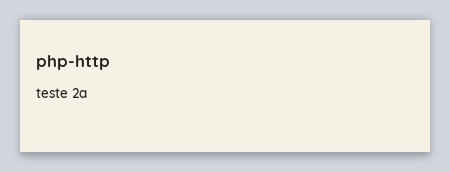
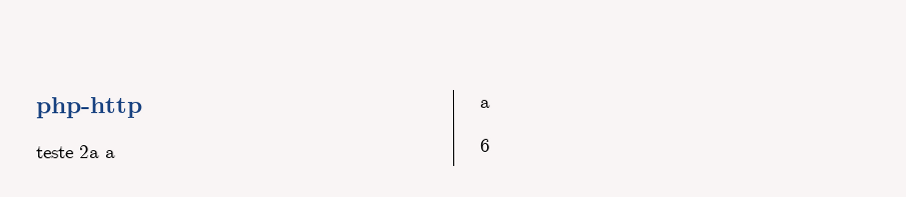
- teste 2a
+ teste 2a a
+ a
+ 6

